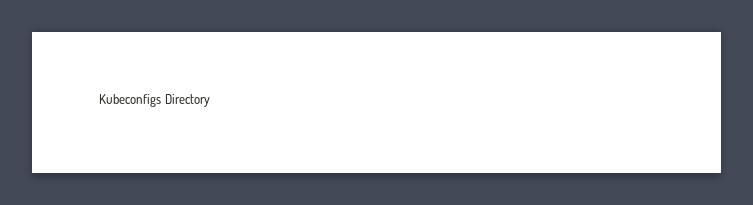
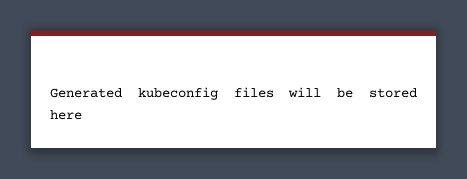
- Kubeconfigs Directory
+ Generated kubeconfig files will be stored here

